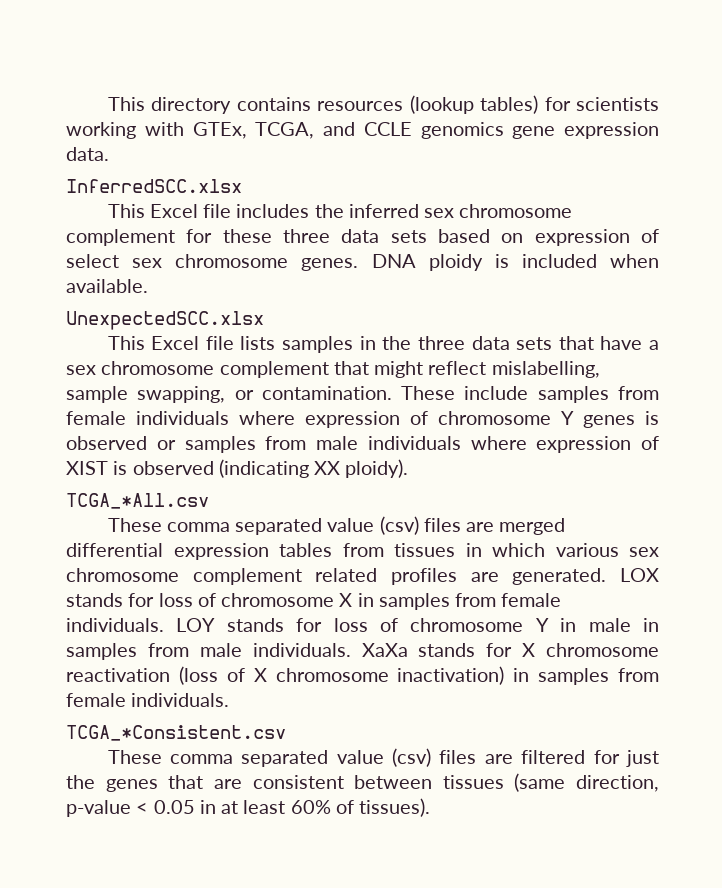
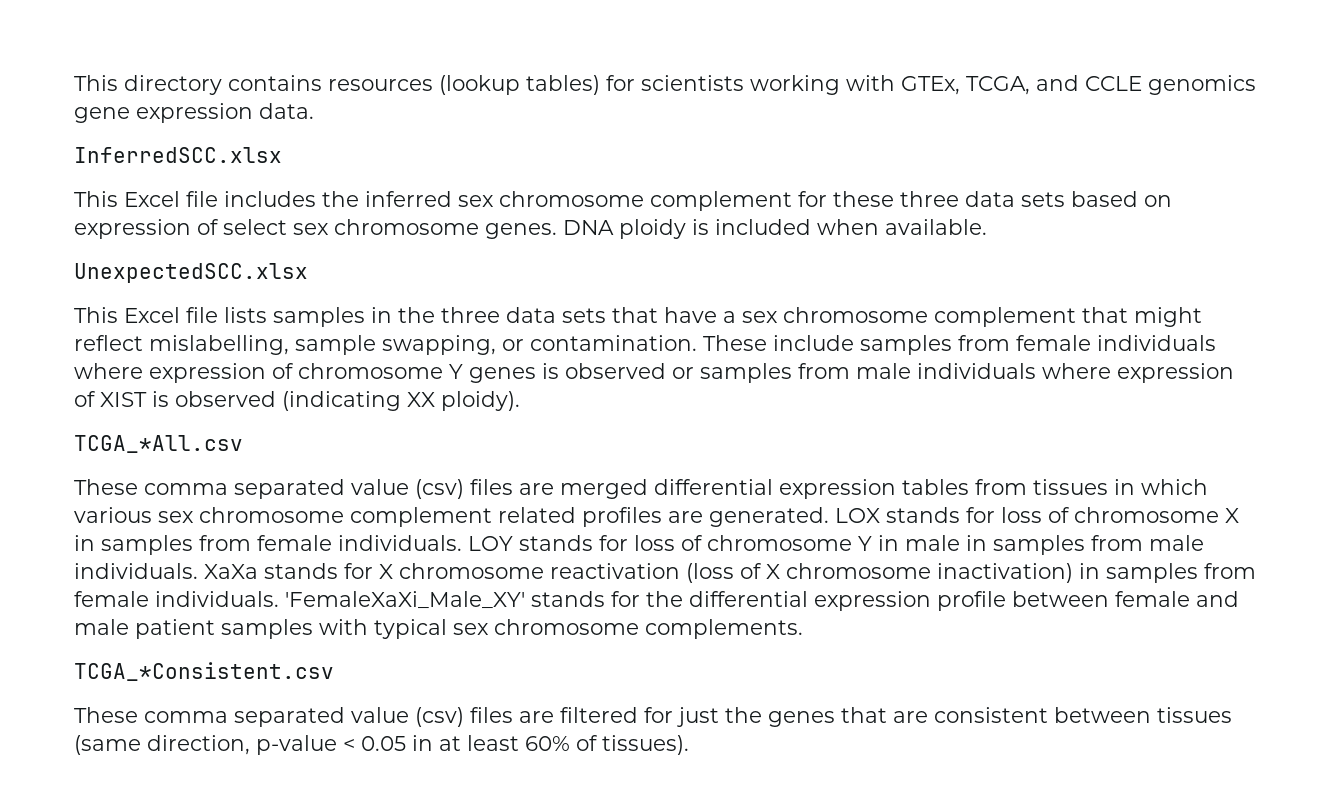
+ 'FemaleXaXi_Male_XY' stands for the differential expression profile between female and male patient samples with typical sex chromosome complements.

